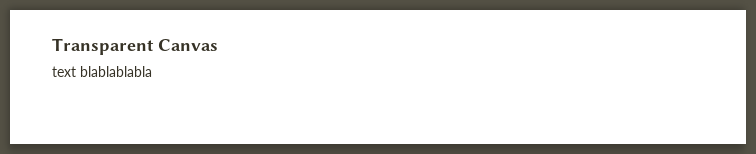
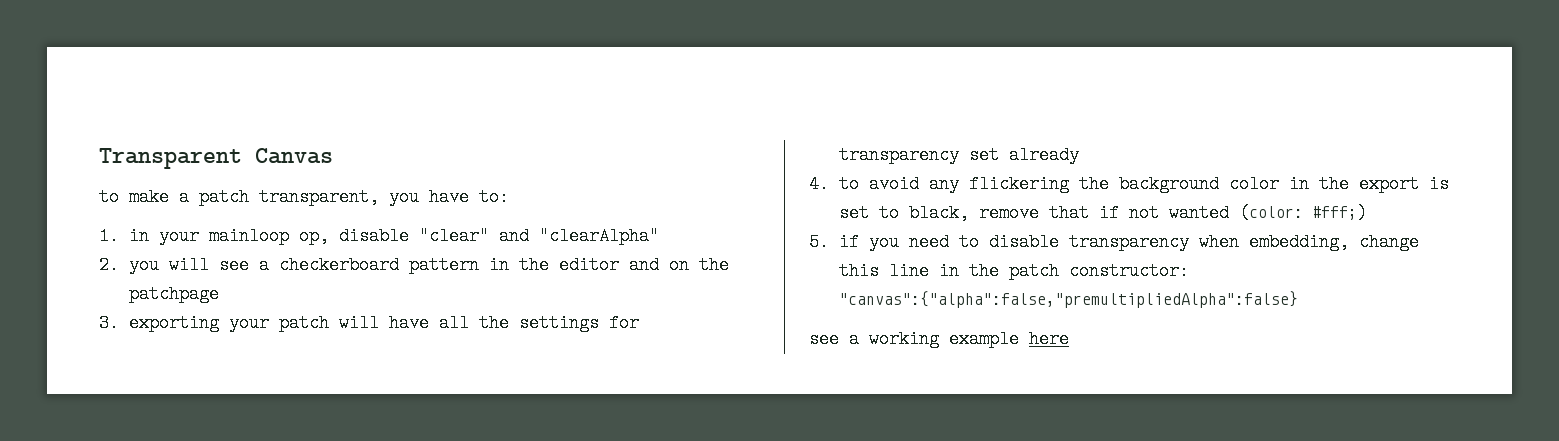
- text blablablabla
+ to make a patch transparent, you have to:
+ 1. in your mainloop op, disable "clear" and "clearAlpha"
+ 2. you will see a checkerboard pattern in the editor and on the patchpage
+ 3. exporting your patch will have all the settings for transparency set already
+ 4. to avoid any flickering the background color in the export is set to black, remove that if not wanted (color: #fff;)
+ 5. if you need to disable transparency when embedding, change this line in the patch constructor: "canvas":{"alpha":false,"premultipliedAlpha":false}
+ see a working example here

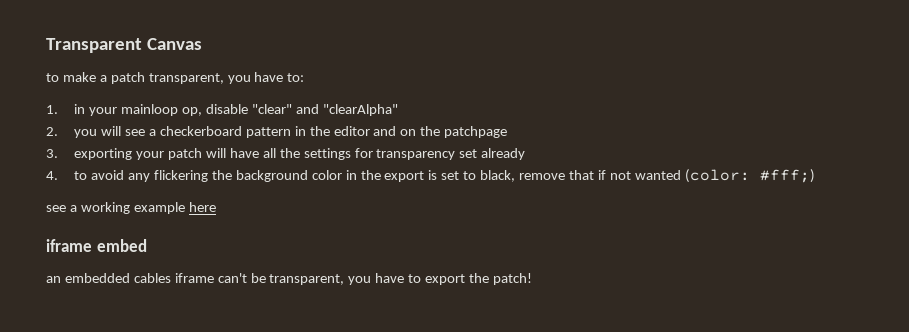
- 5. if you need to disable transparency when embedding, change this line in the patch constructor: "canvas":{"alpha":false,"premultipliedAlpha":false}
+ iframe embed
+ an embedded cables iframe can't be transparent, you have to export the patch!

